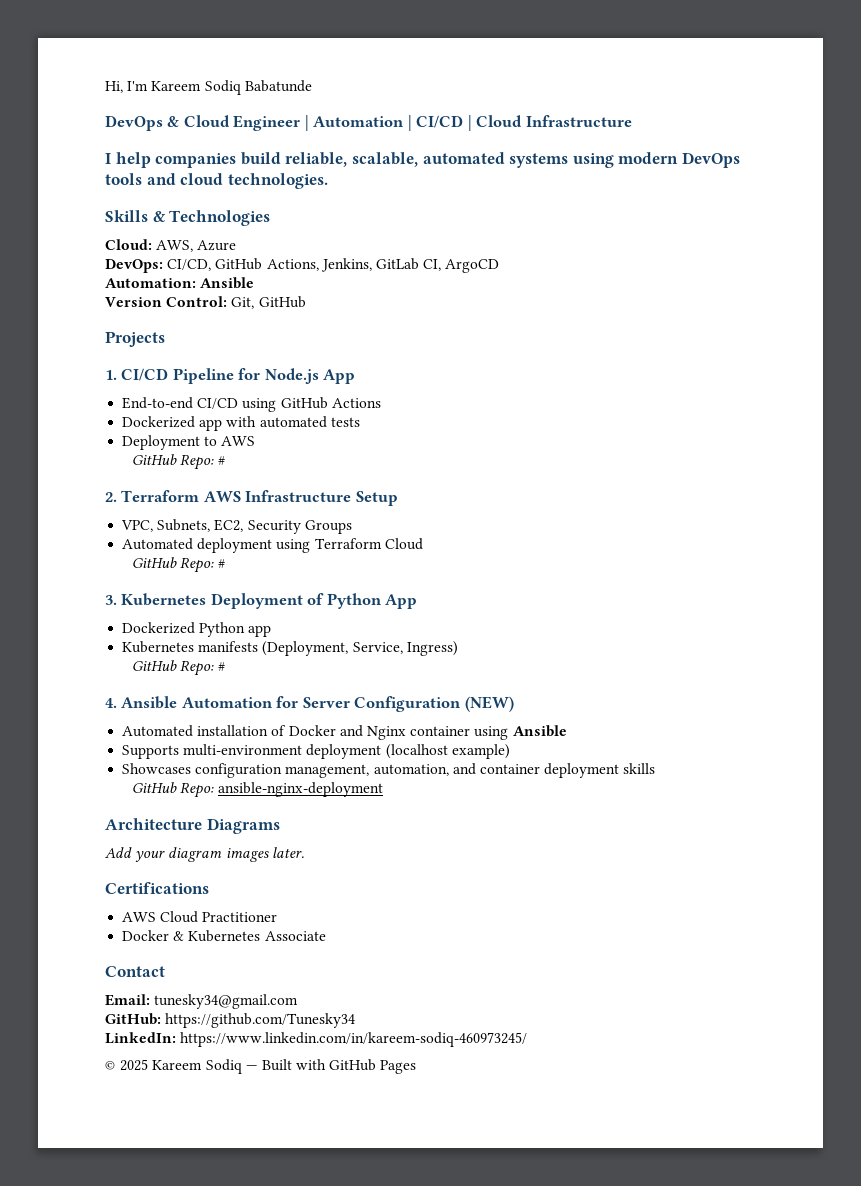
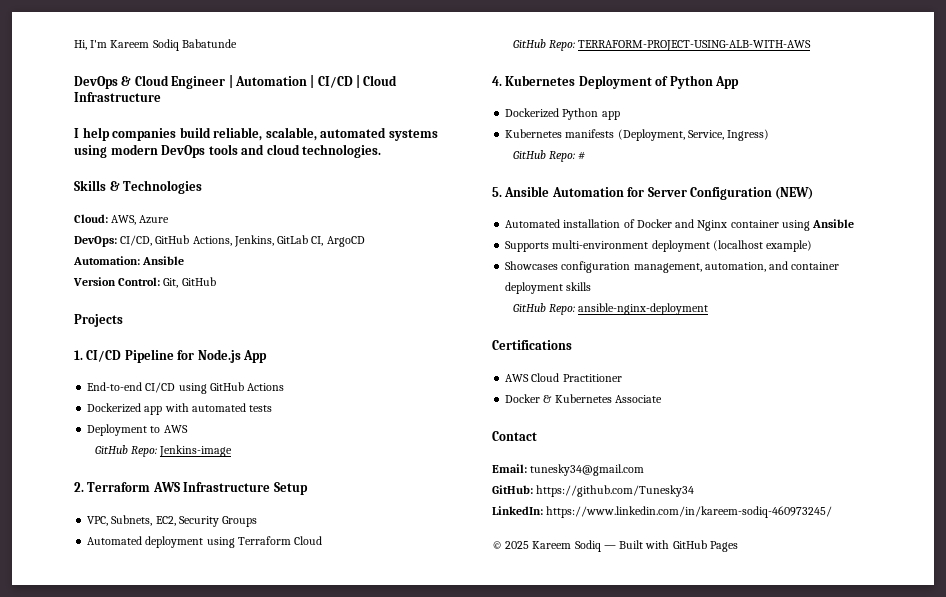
  Deployment to AWS
- GitHub Repo: #
+ GitHub Repo: Jenkins-image
  Automated deployment using Terraform Cloud
- GitHub Repo: #
- 3. Kubernetes Deployment of Python App
+ GitHub Repo: TERRAFORM-PROJECT-USING-ALB-WITH-AWS
+ 4. Kubernetes Deployment of Python App
- 4. Ansible Automation for Server Configuration (NEW)
+ 5. Ansible Automation for Server Configuration (NEW)
- Architecture Diagrams
- Add your diagram images later.

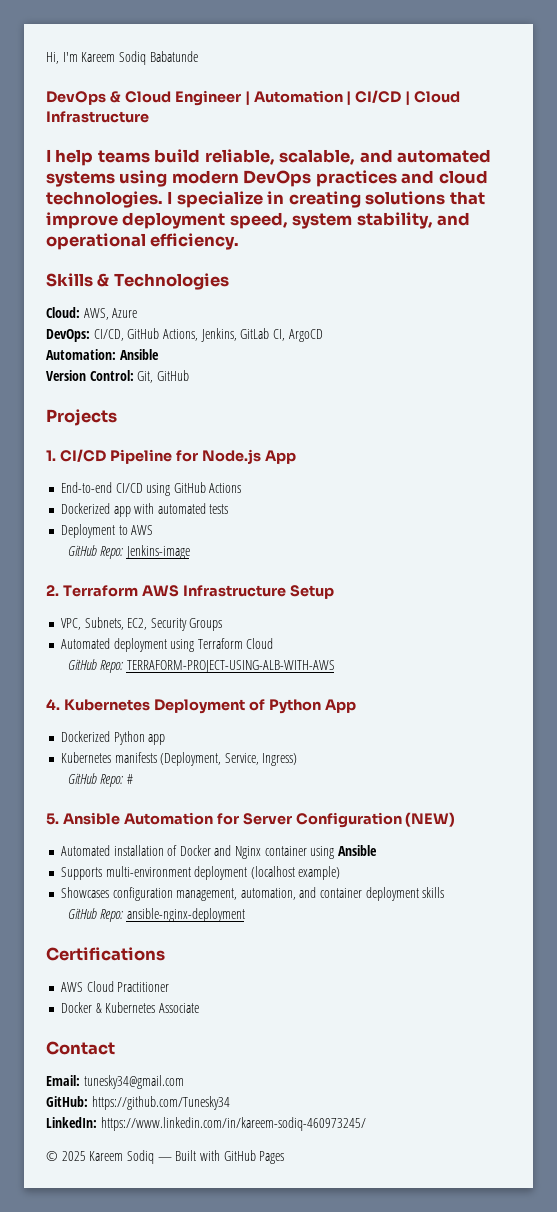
- I help companies build reliable, scalable, automated systems using modern DevOps tools and cloud technologies.
+ I help teams build reliable, scalable, and automated systems using modern DevOps practices and cloud technologies. I specialize in creating solutions that improve deployment speed, system stability, and operational efficiency.

